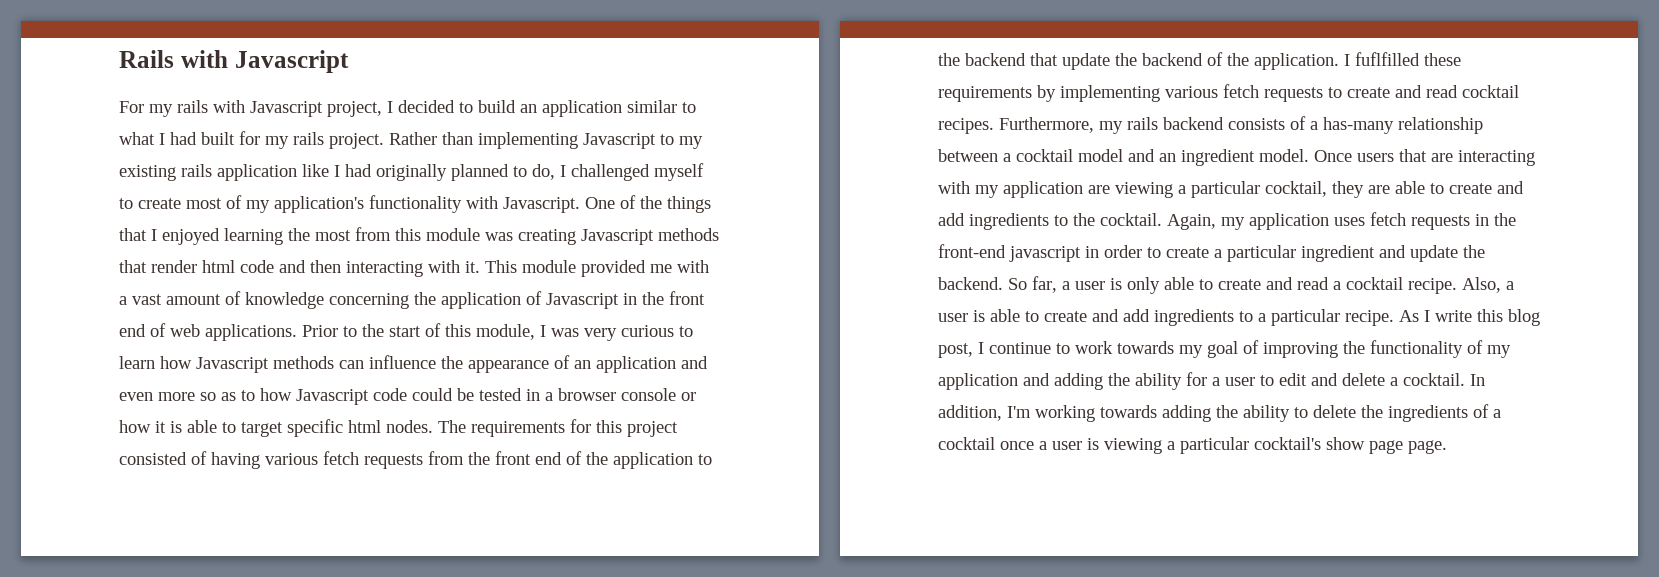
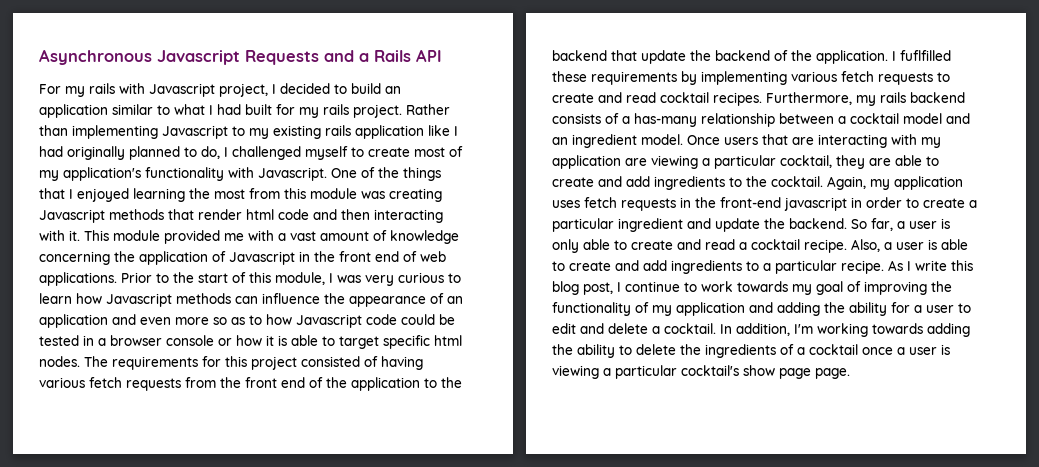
- Rails with Javascript
+ Asynchronous Javascript Requests and a Rails API

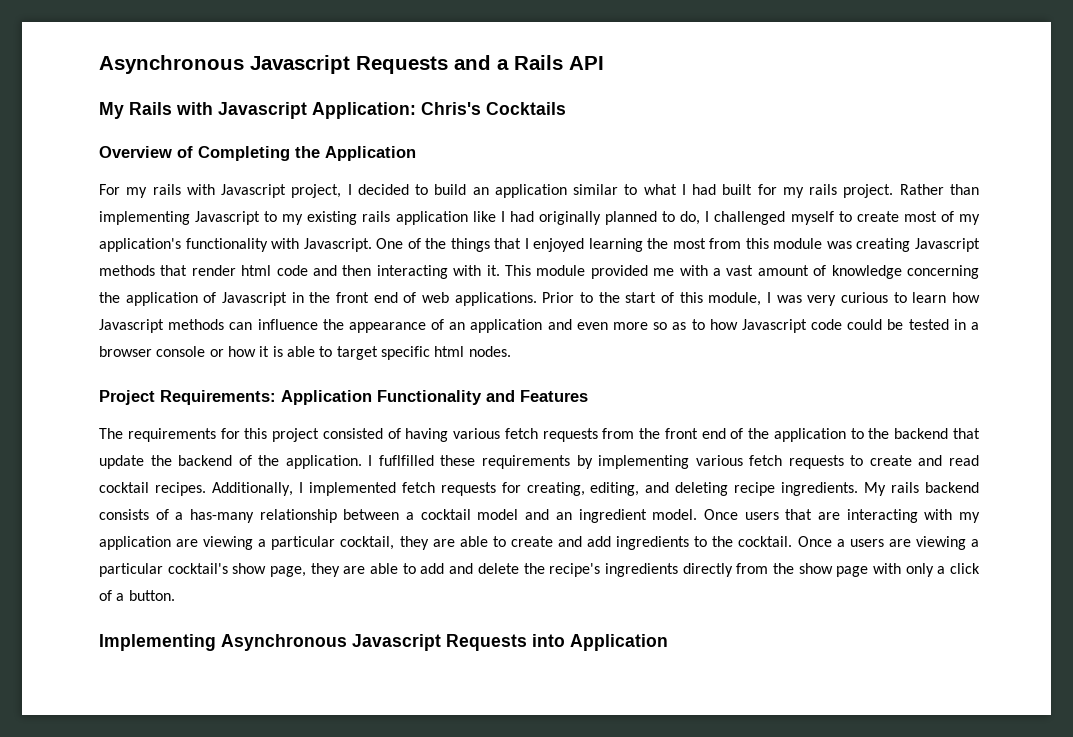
+ My Rails with Javascript Application: Chris's Cocktails
+ Overview of Completing the Application
- Prior to the start of this module, I was very curious to learn how Javascript methods can influence the appearance of an application and even more so as to how Javascript code could be tested in a browser console or how it is able to target specific html nodes. The requirements for this project consisted of having various fetch requests from the front end of the application to the backend that update the backend of the application.
+ Prior to the start of this module, I was very curious to learn how Javascript methods can influence the appearance of an application and even more so as to how Javascript code could be tested in a browser console or how it is able to target specific html nodes.
+ Project Requirements: Application Functionality and Features
+ The requirements for this project consisted of having various fetch requests from the front end of the application to the backend that update the backend of the application.
- Furthermore, my rails backend consists of a has-many relationship between a cocktail model and an ingredient model.
+ Additionally, I implemented fetch requests for creating, editing, and deleting recipe ingredients. My rails backend consists of a has-many relationship between a cocktail model and an ingredient model.
- Again, my application uses fetch requests in the front-end javascript in order to create a particular ingredient and update the backend. So far, a user is only able to create and read a cocktail recipe. Also, a user is able to create and add ingredients to a particular recipe. As I write this blog post, I continue to work towards my goal of improving the functionality of my application and adding the ability for a user to edit and delete a cocktail. In addition, I'm working towards adding the ability to delete the ingredients of a cocktail once a user is viewing a particular cocktail's show page page.
+ Once a users are viewing a particular cocktail's show page, they are able to add and delete the recipe's ingredients directly from the show page with only a click of a button.
+ Implementing Asynchronous Javascript Requests into Application

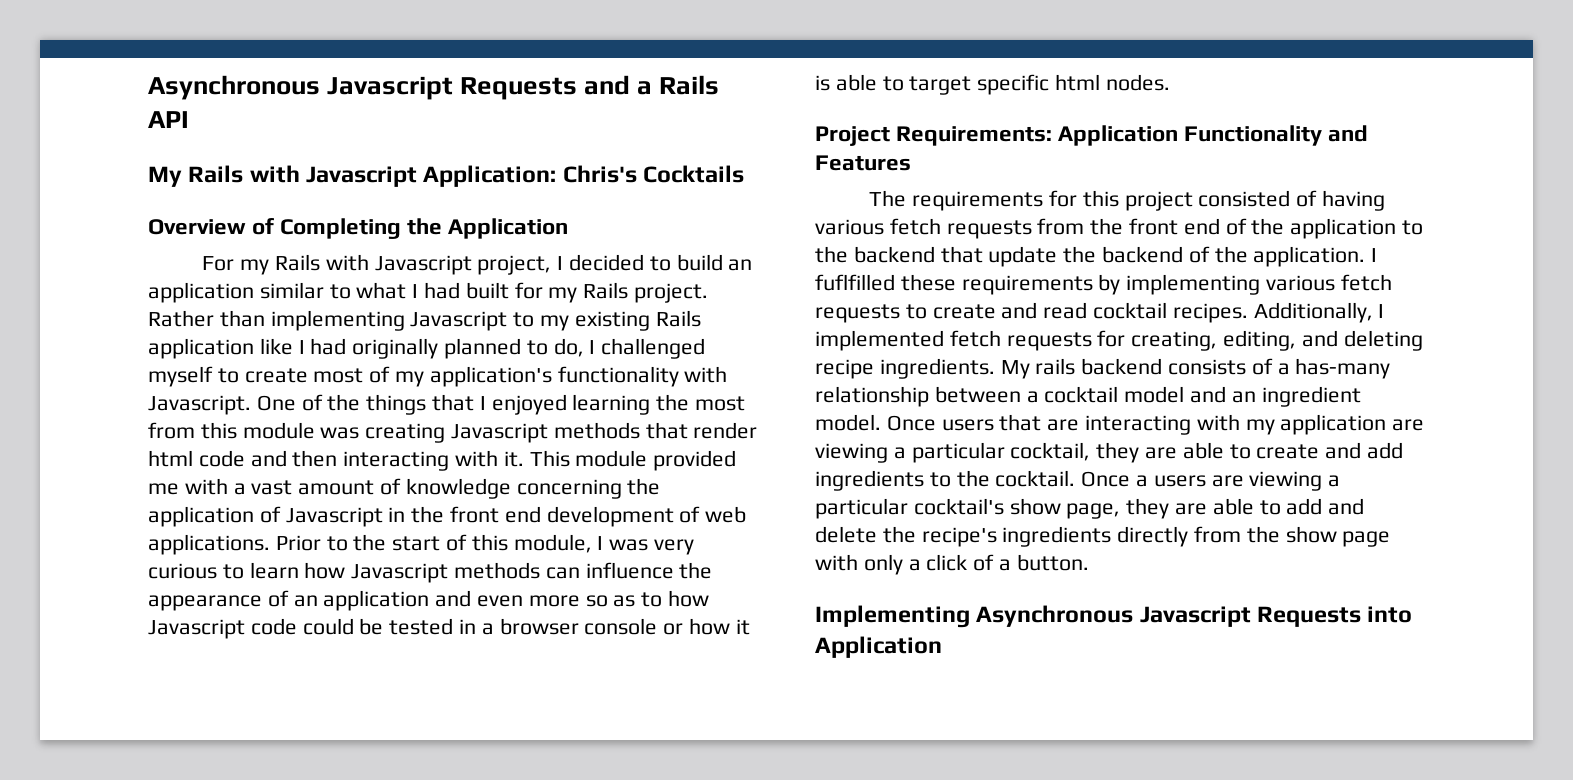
- For my rails with Javascript project, I decided to build an application similar to what I had built for my rails project.
+ For my Rails with Javascript project, I decided to build an application similar to what I had built for my Rails project.
- Rather than implementing Javascript to my existing rails application like I had originally planned to do, I challenged myself to create most of my application's functionality with Javascript.
+ Rather than implementing Javascript to my existing Rails application like I had originally planned to do, I challenged myself to create most of my application's functionality with Javascript.
- This module provided me with a vast amount of knowledge concerning the application of Javascript in the front end of web applications.
+ This module provided me with a vast amount of knowledge concerning the application of Javascript in the front end development of web applications.

